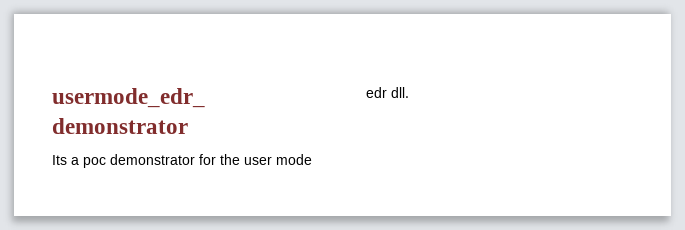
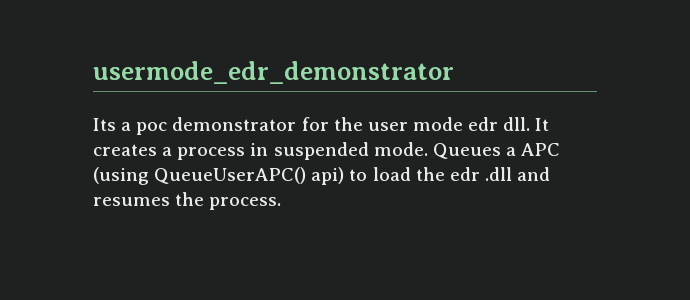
+ It creates a process in suspended mode. Queues a APC (using QueueUserAPC() api) to load the edr .dll and resumes the process.

